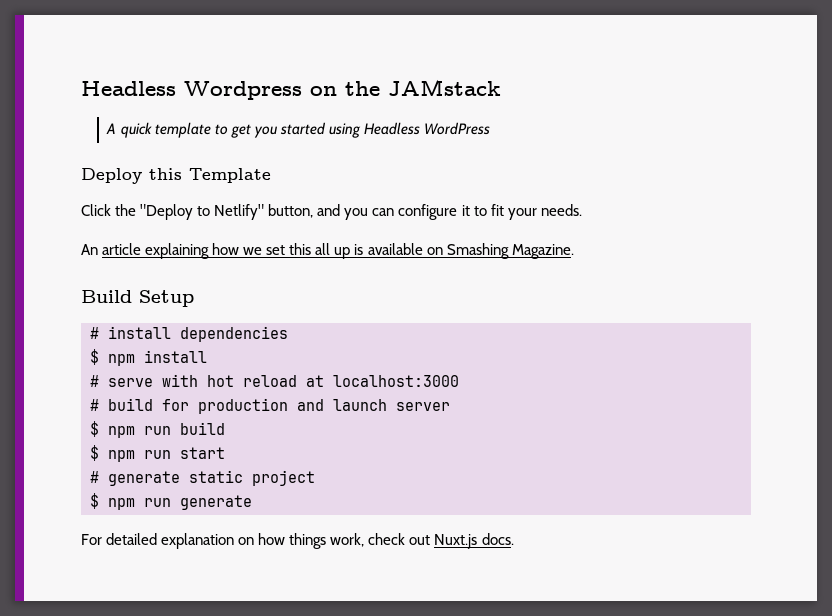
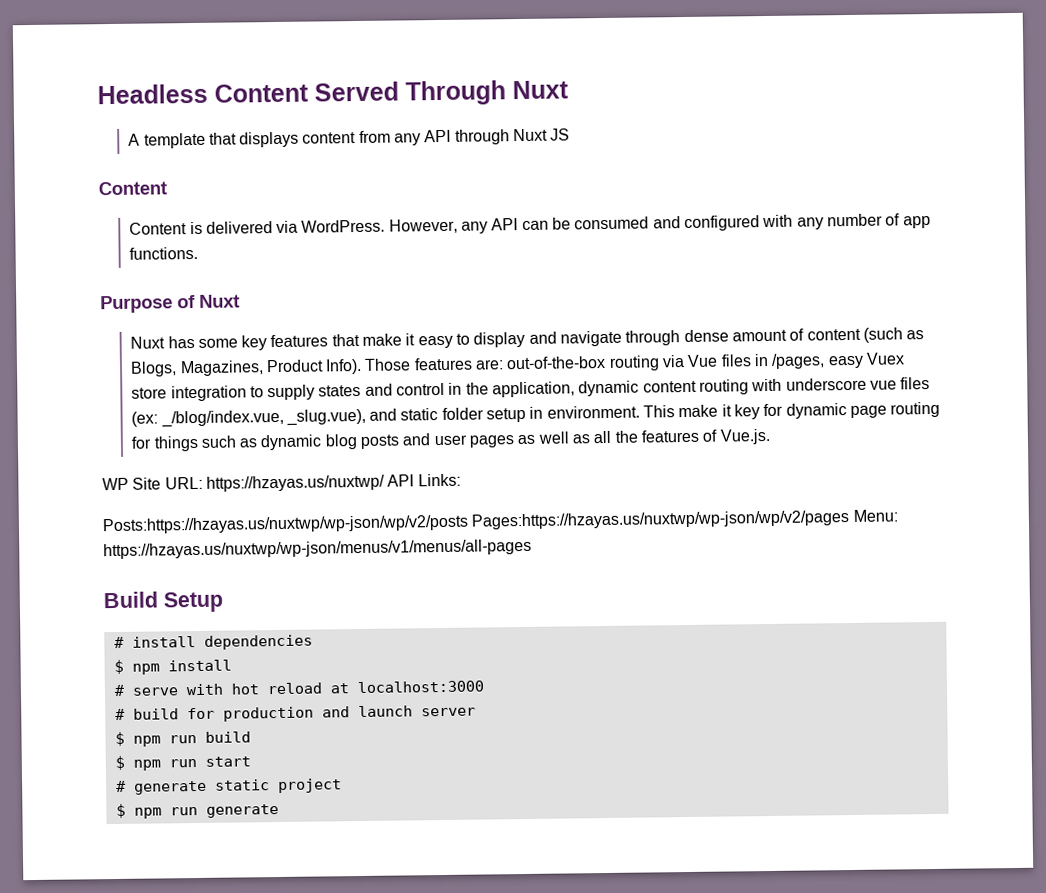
- Headless Wordpress on the JAMstack
- A quick template to get you started using Headless WordPress
- Deploy this Template
- Click the "Deploy to Netlify" button, and you can configure it to fit your needs.
- An article explaining how we set this all up is available on Smashing Magazine.
+ Headless Content Served Through Nuxt
+ A template that displays content from any API through Nuxt JS
+ Content
+ Content is delivered via WordPress. However, any API can be consumed and configured with any number of app functions.
+ Purpose of Nuxt
+ Nuxt has some key features that make it easy to display and navigate through dense amount of content (such as Blogs, Magazines, Product Info). Those features are: out-of-the-box routing via Vue files in /pages, easy Vuex store integration to supply states and control in the application, dynamic content routing with underscore vue files (ex: _/blog/index.vue, _slug.vue), and static folder setup in environment. This make it key for dynamic page routing for things such as dynamic blog posts and user pages as well as all the features of Vue.js.
+ WP Site URL: https://hzayas.us/nuxtwp/ API Links:
+ Posts:https://hzayas.us/nuxtwp/wp-json/wp/v2/posts Pages:https://hzayas.us/nuxtwp/wp-json/wp/v2/pages Menu: https://hzayas.us/nuxtwp/wp-json/menus/v1/menus/all-pages
- For detailed explanation on how things work, check out Nuxt.js docs.

